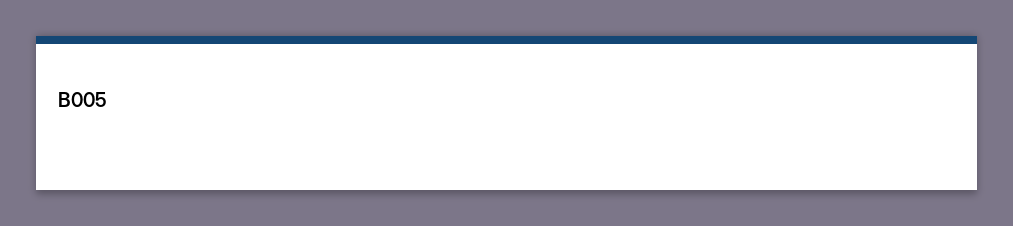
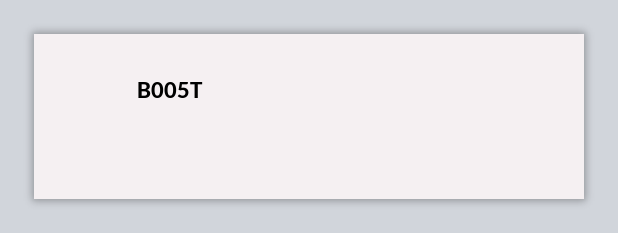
- B005
+ B005T

